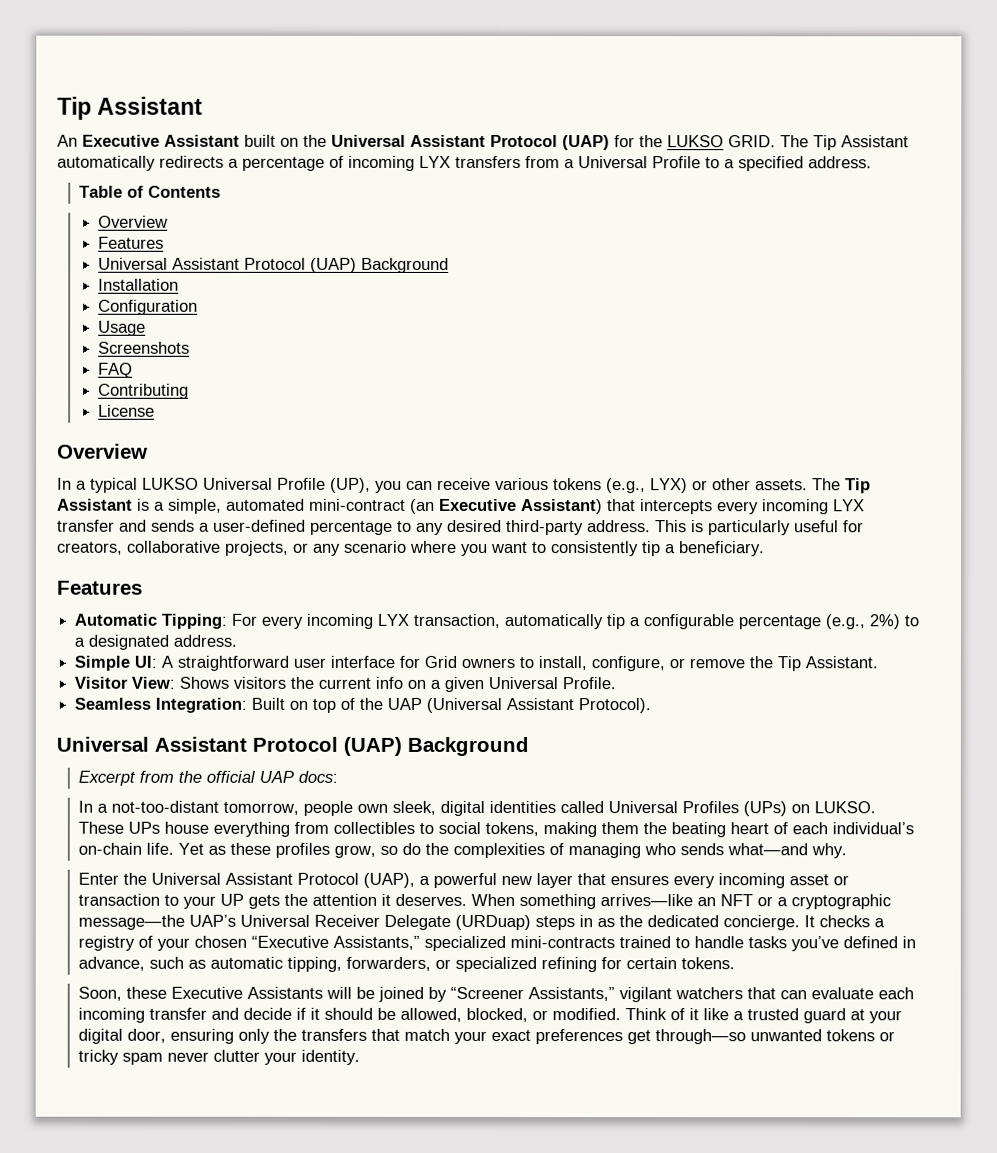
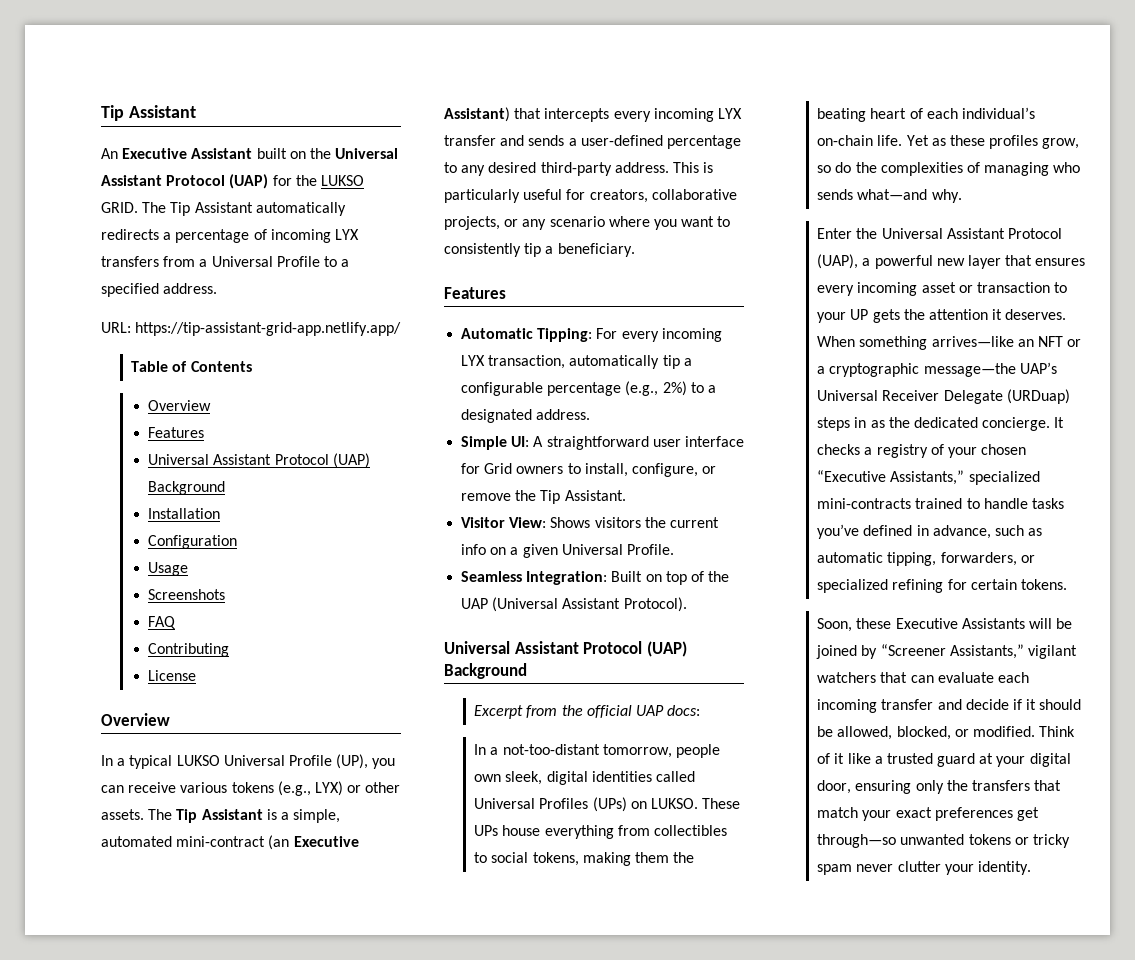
+ URL: https://tip-assistant-grid-app.netlify.app/

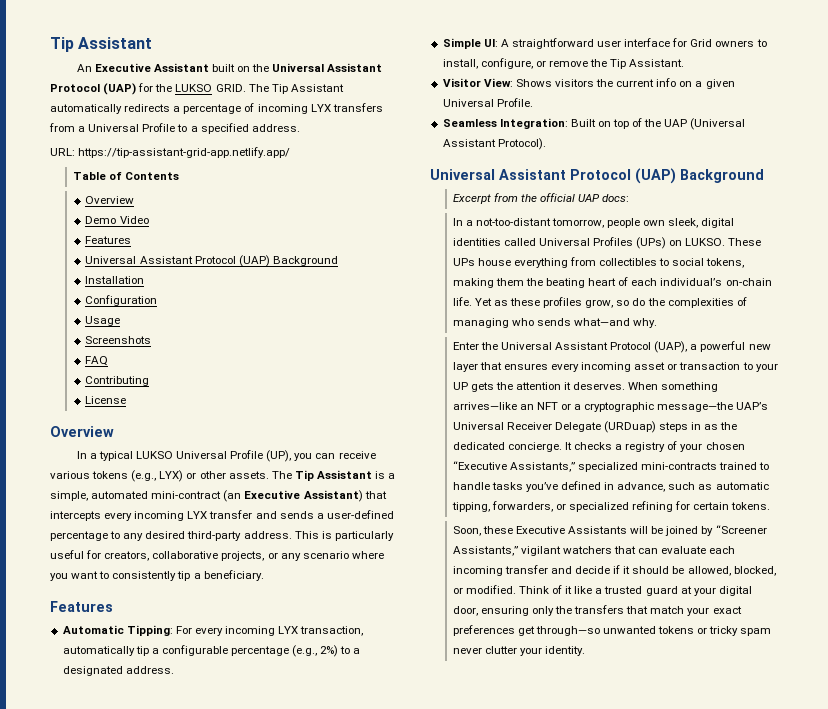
+ Demo Video

